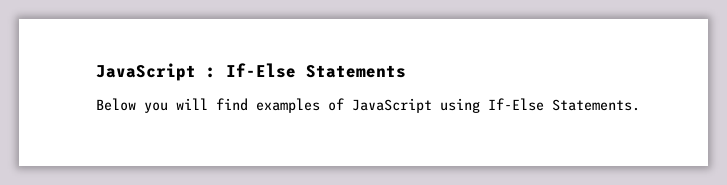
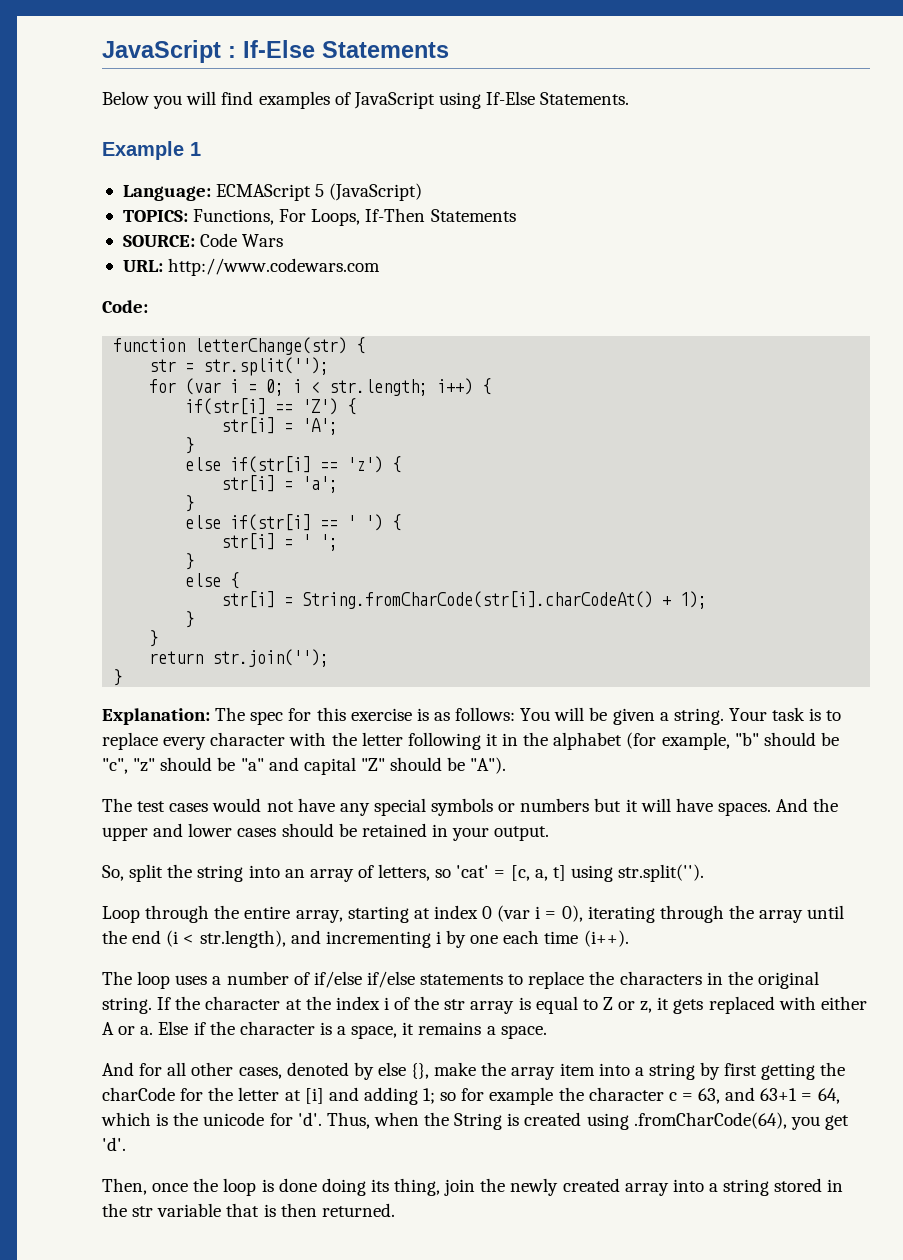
+ Example 1
+ Language: ECMAScript 5 (JavaScript)
+ TOPICS: Functions, For Loops, If-Then Statements
+ SOURCE: Code Wars
+ URL: http://www.codewars.com
+ Code:
+ function letterChange(str) {
+ str = str.split('');
+ for (var i = 0; i < str.length; i++) {
+ if(str[i] == 'Z') {
+ str[i] = 'A';
+ }
+ else if(str[i] == 'z') {
+ str[i] = 'a';
+ }
+ else if(str[i] == ' ') {
+ str[i] = ' ';
+ }
+ else {
+ str[i] = String.fromCharCode(str[i].charCodeAt() + 1);
+ }
+ }
+ return str.join('');
+ }
+ Explanation: The spec for this exercise is as follows: You will be given a string. Your task is to replace every character with the letter following it in the alphabet (for example, "b" should be "c", "z" should be "a" and capital "Z" should be "A").
+ The test cases would not have any special symbols or numbers but it will have spaces. And the upper and lower cases should be retained in your output.
+ So, split the string into an array of letters, so 'cat' = [c, a, t] using str.split('').
+ Loop through the entire array, starting at index 0 (var i = 0), iterating through the array until the end (i < str.length), and incrementing i by one each time (i++).
+ The loop uses a number of if/else if/else statements to replace the characters in the original string. If the character at the index i of the str array is equal to Z or z, it gets replaced with either A or a. Else if the character is a space, it remains a space.
+ And for all other cases, denoted by else {}, make the array item into a string by first getting the charCode for the letter at [i] and adding 1; so for example the character c = 63, and 63+1 = 64, which is the unicode for 'd'. Thus, when the String is created using .fromCharCode(64), you get 'd'.
+ Then, once the loop is done doing its thing, join the newly created array into a string stored in the str variable that is then returned.

